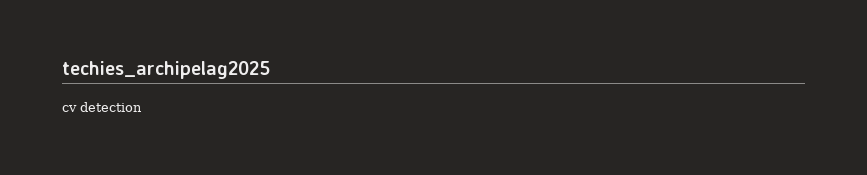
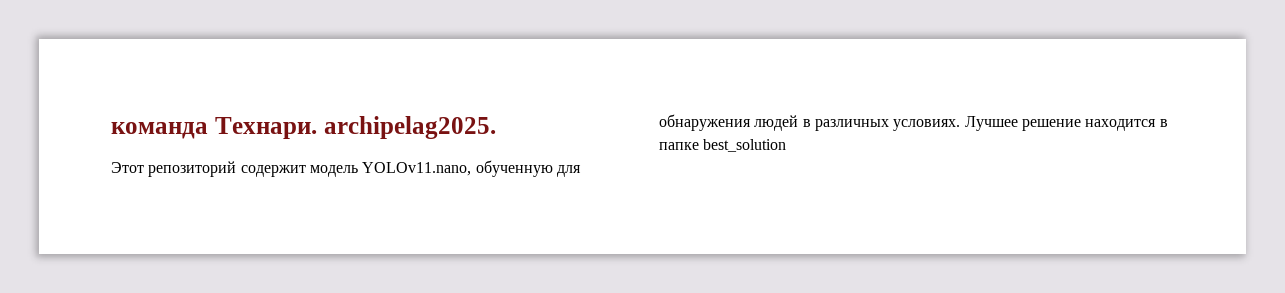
- techies_archipelag2025
- cv detection
+ команда Технари. archipelag2025.
+ Этот репозиторий содержит модель YOLOv11.nano, обученную для обнаружения людей в различных условиях. Лучшее решение находится в папке best_solution

